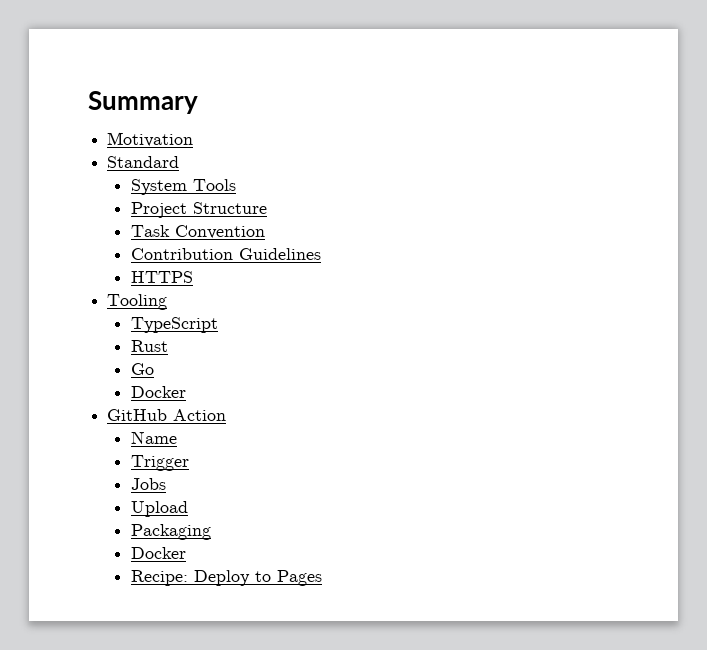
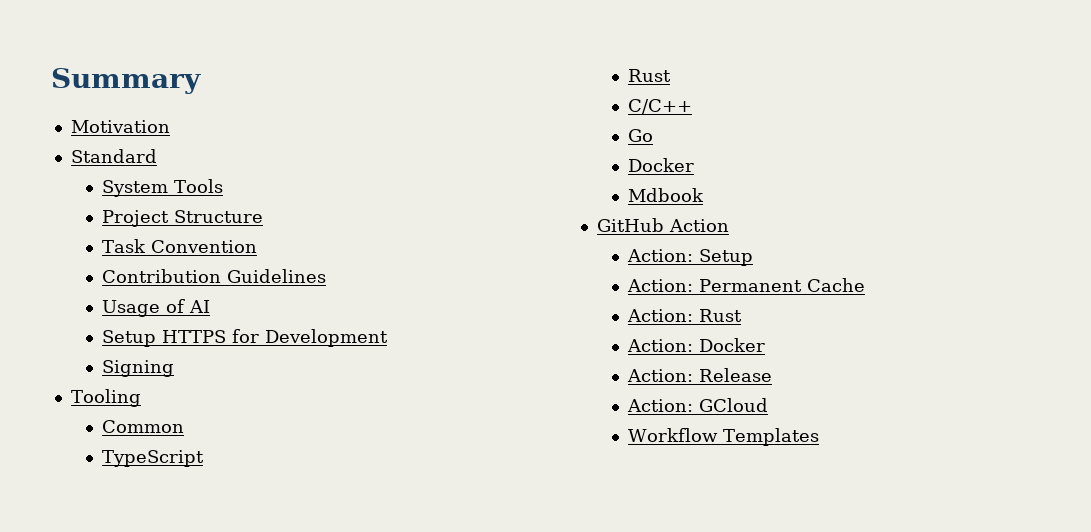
- HTTPS
+ Usage of AI
+ Setup HTTPS for Development
+ Signing
+ Common
+ C/C++
+ Mdbook
- Name
- Trigger
- Jobs
- Upload
- Packaging
- Docker
- Recipe: Deploy to Pages
+ Action: Setup
+ Action: Permanent Cache
+ Action: Rust
+ Action: Docker
+ Action: Release
+ Action: GCloud
+ Workflow Templates

